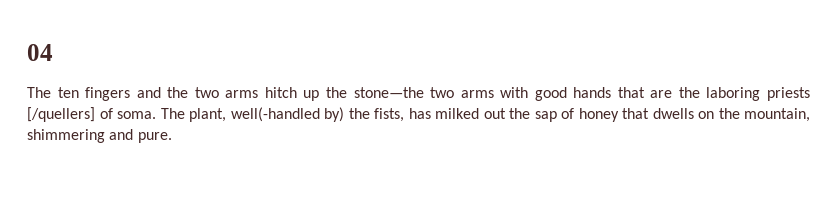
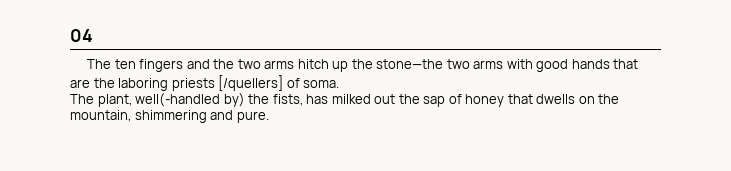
- The ten fingers and the two arms hitch up the stone—the two arms with good hands that are the laboring priests [/quellers] of soma. The plant, well(-handled by) the fists, has milked out the sap of honey that dwells on the mountain, shimmering and pure.
+ The ten fingers and the two arms hitch up the stone—the two arms with good hands that are the laboring priests [/quellers] of soma.
+ The plant, well(-handled by) the fists, has milked out the sap of honey that dwells on the mountain, shimmering and pure.

